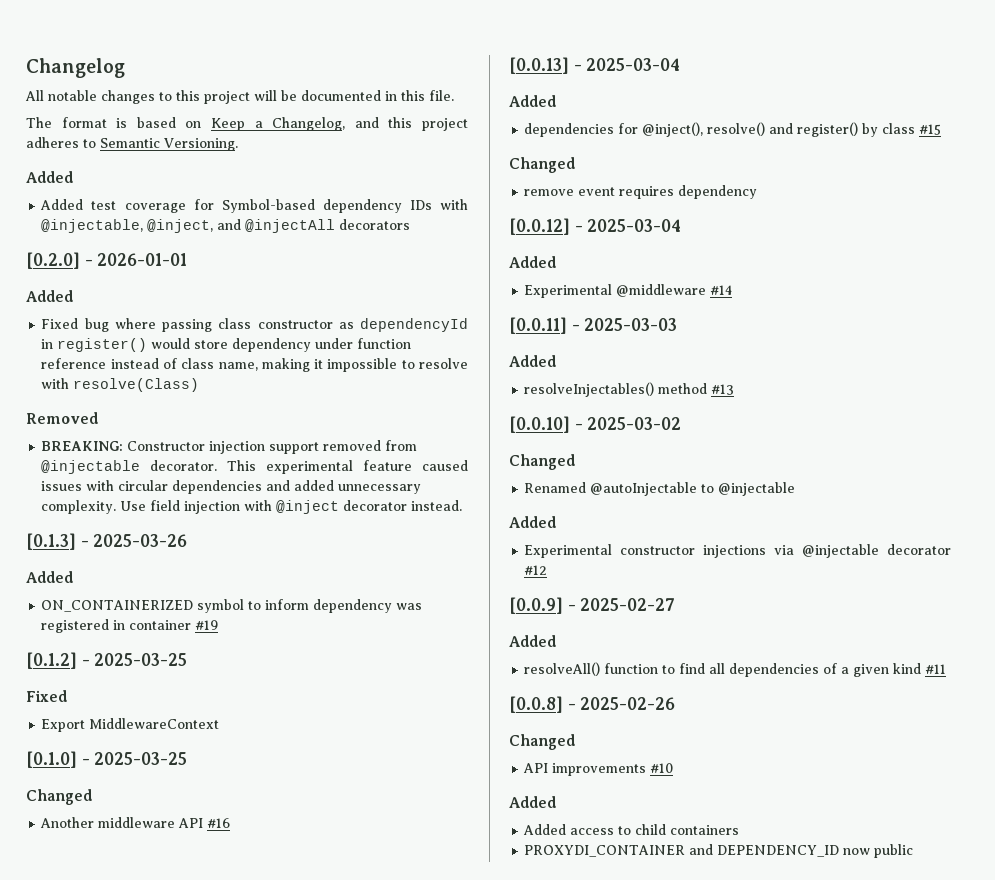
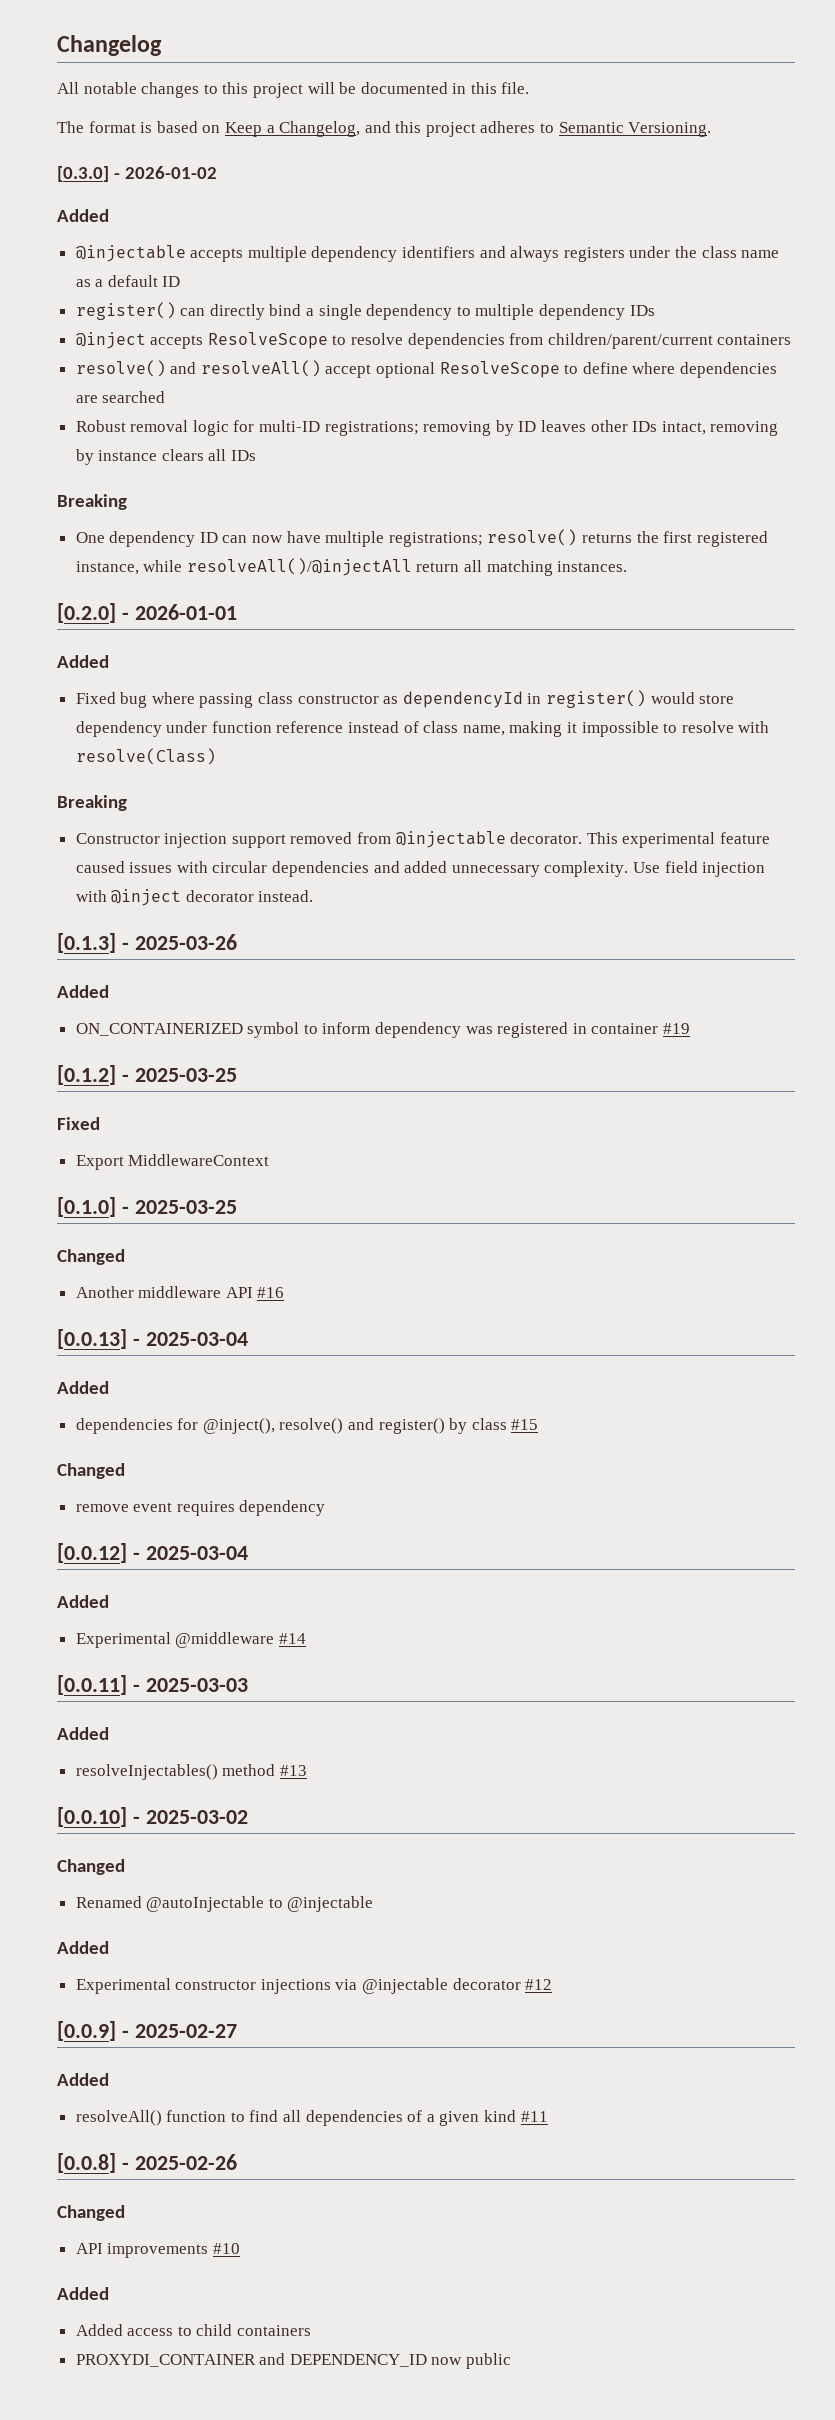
  The format is based on Keep a Changelog, and this project adheres to Semantic Versioning.
+ [0.3.0] - 2026-01-02
  Added
- Added test coverage for Symbol-based dependency IDs with @injectable, @inject, and @injectAll decorators
+ @injectable accepts multiple dependency identifiers and always registers under the class name as a default ID
+ register() can directly bind a single dependency to multiple dependency IDs
+ @inject accepts ResolveScope to resolve dependencies from children/parent/current containers
+ resolve() and resolveAll() accept optional ResolveScope to define where dependencies are searched
+ Robust removal logic for multi-ID registrations; removing by ID leaves other IDs intact, removing by instance clears all IDs
+ Breaking
+ One dependency ID can now have multiple registrations; resolve() returns the first registered instance, while resolveAll()/@injectAll return all matching instances.
  Fixed bug where passing class constructor as dependencyId in register() would store dependency under function reference instead of class name, making it impossible to resolve with resolve(Class)
- Removed
- BREAKING: Constructor injection support removed from @injectable decorator.
+ Breaking
+ Constructor injection support removed from @injectable decorator.

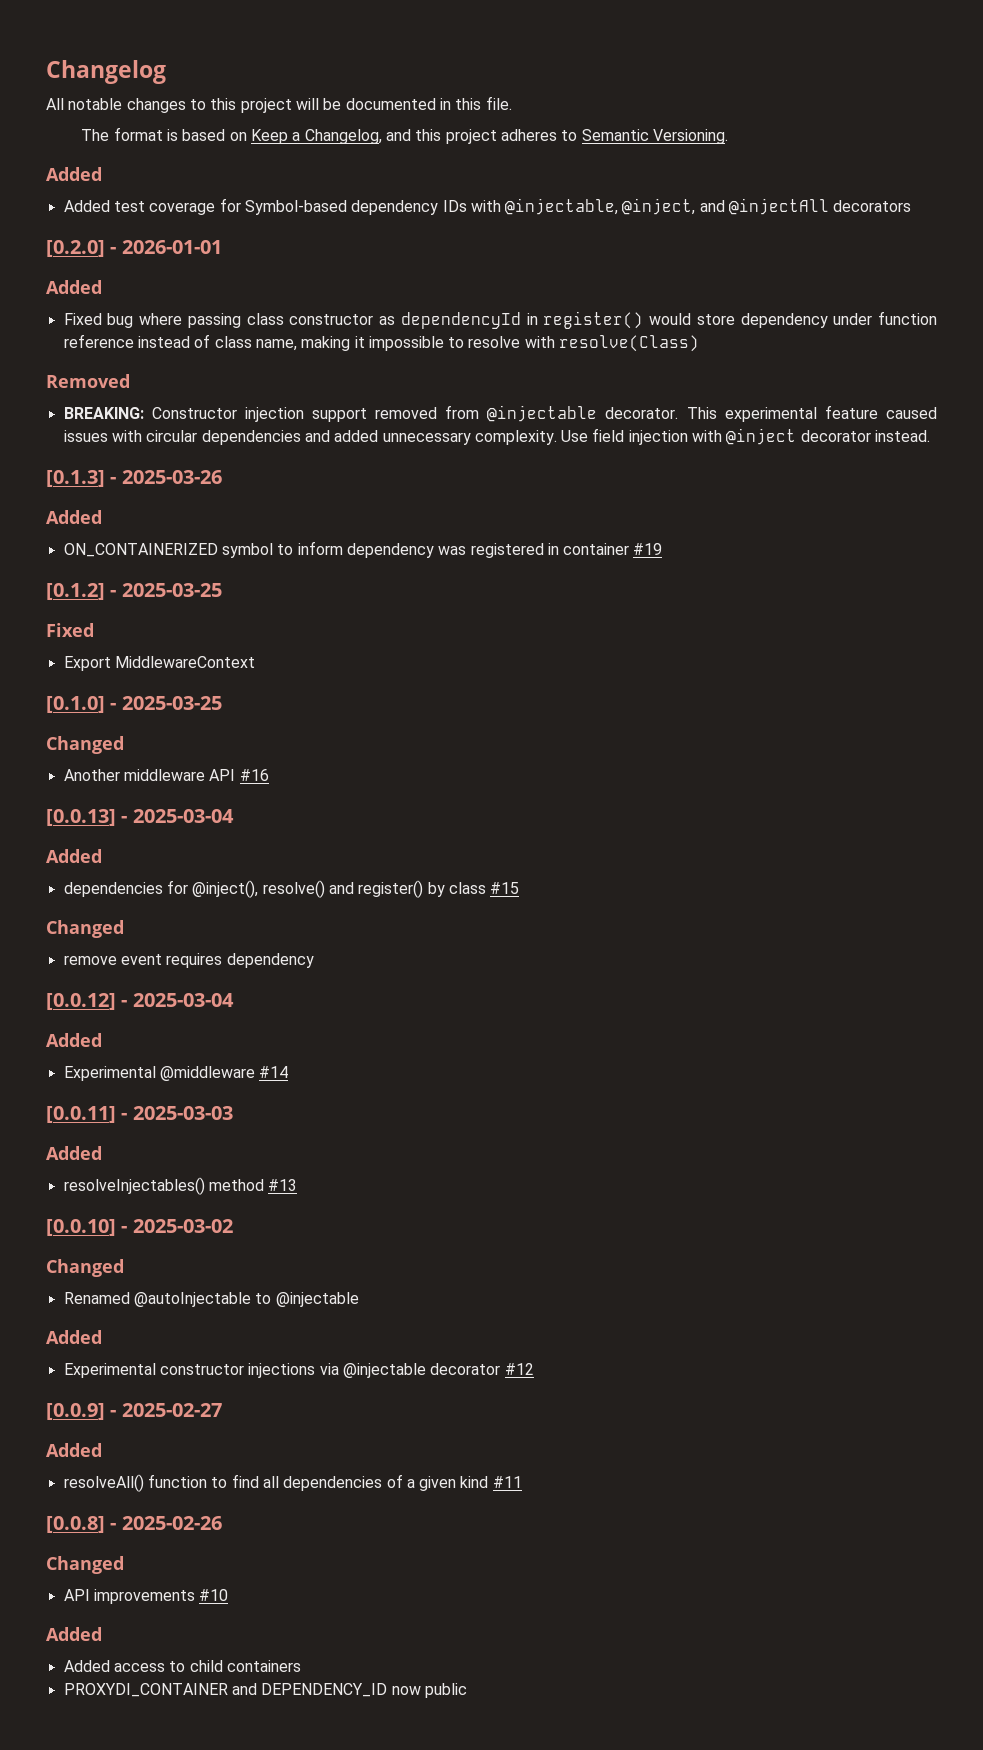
  The format is based on Keep a Changelog, and this project adheres to Semantic Versioning.
- [0.3.0] - 2026-01-02
  Added
- @injectable accepts multiple dependency identifiers and always registers under the class name as a default ID
- register() can directly bind a single dependency to multiple dependency IDs
- @inject accepts ResolveScope to resolve dependencies from children/parent/current containers
- resolve() and resolveAll() accept optional ResolveScope to define where dependencies are searched
- Robust removal logic for multi-ID registrations; removing by ID leaves other IDs intact, removing by instance clears all IDs
- Breaking
- One dependency ID can now have multiple registrations; resolve() returns the first registered instance, while resolveAll()/@injectAll return all matching instances.
+ Added test coverage for Symbol-based dependency IDs with @injectable, @inject, and @injectAll decorators
  Fixed bug where passing class constructor as dependencyId in register() would store dependency under function reference instead of class name, making it impossible to resolve with resolve(Class)
- Breaking
- Constructor injection support removed from @injectable decorator.
+ Removed
+ BREAKING: Constructor injection support removed from @injectable decorator.

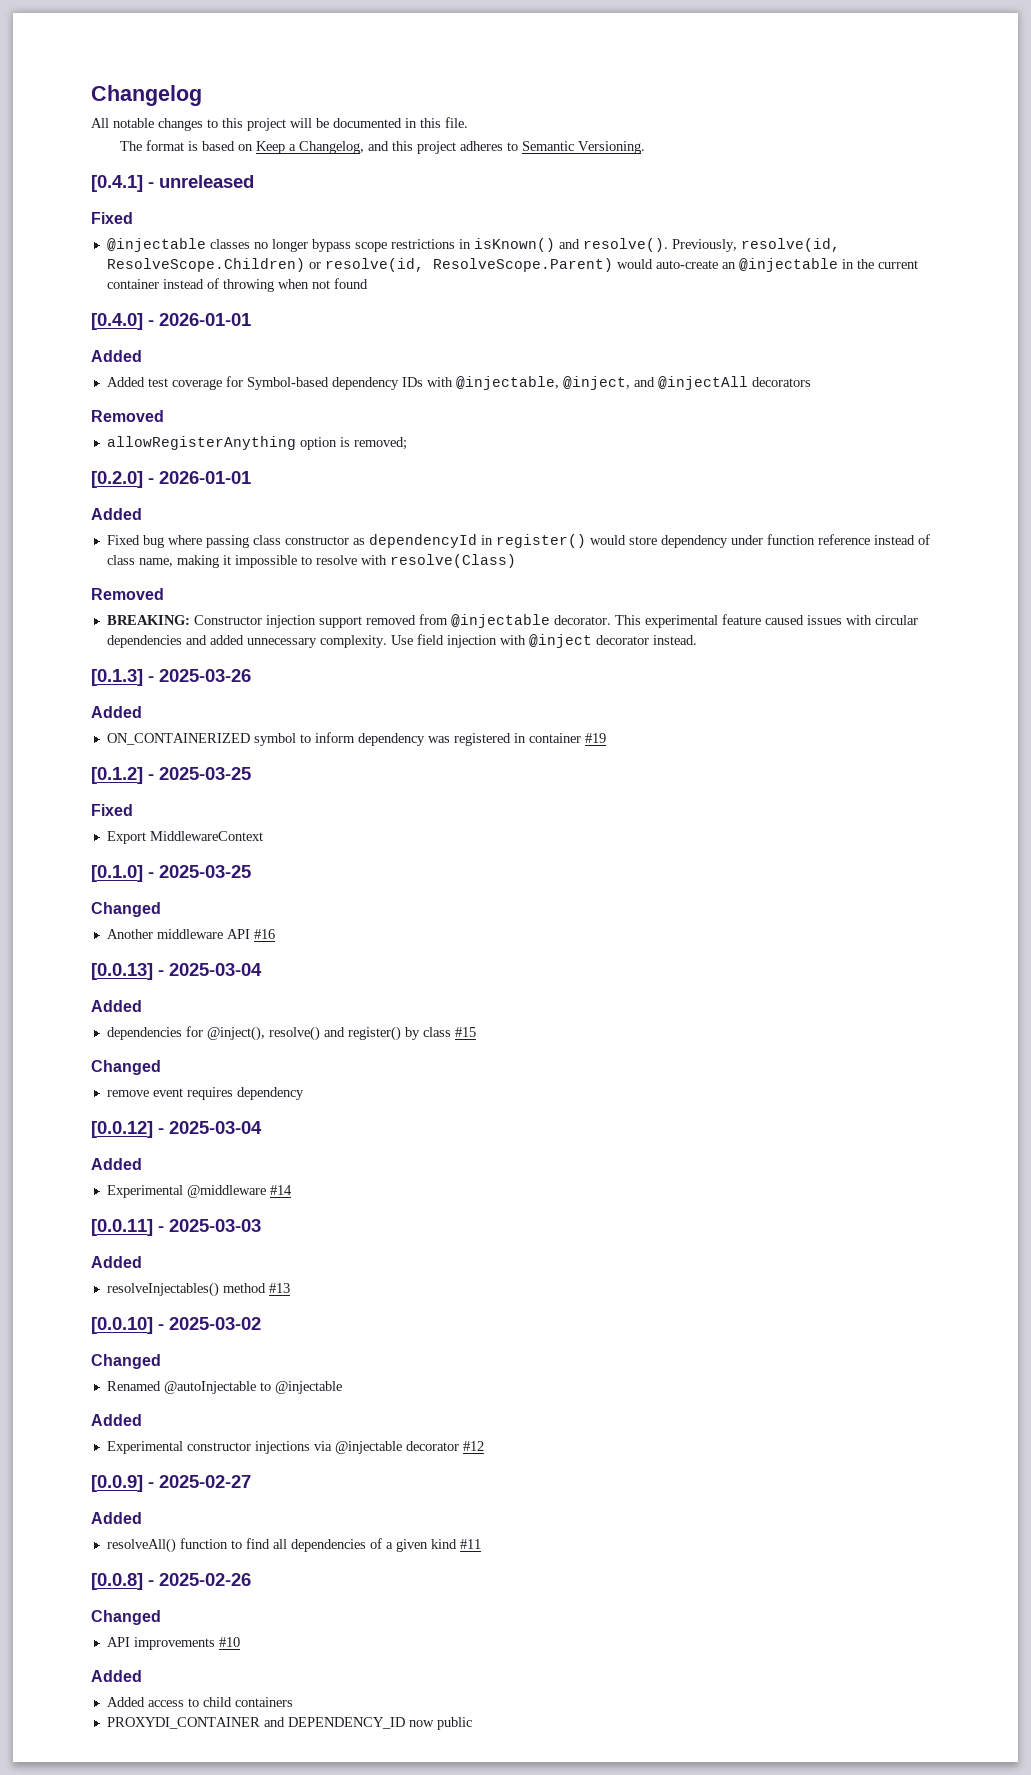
+ [0.4.1] - unreleased
+ Fixed
+ @injectable classes no longer bypass scope restrictions in isKnown() and resolve(). Previously, resolve(id, ResolveScope.Children) or resolve(id, ResolveScope.Parent) would auto-create an @injectable in the current container instead of throwing when not found
+ [0.4.0] - 2026-01-01
  Added test coverage for Symbol-based dependency IDs with @injectable, @inject, and @injectAll decorators
+ Removed
+ allowRegisterAnything option is removed;

